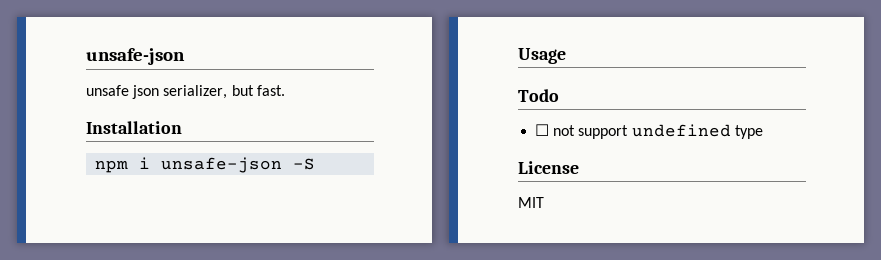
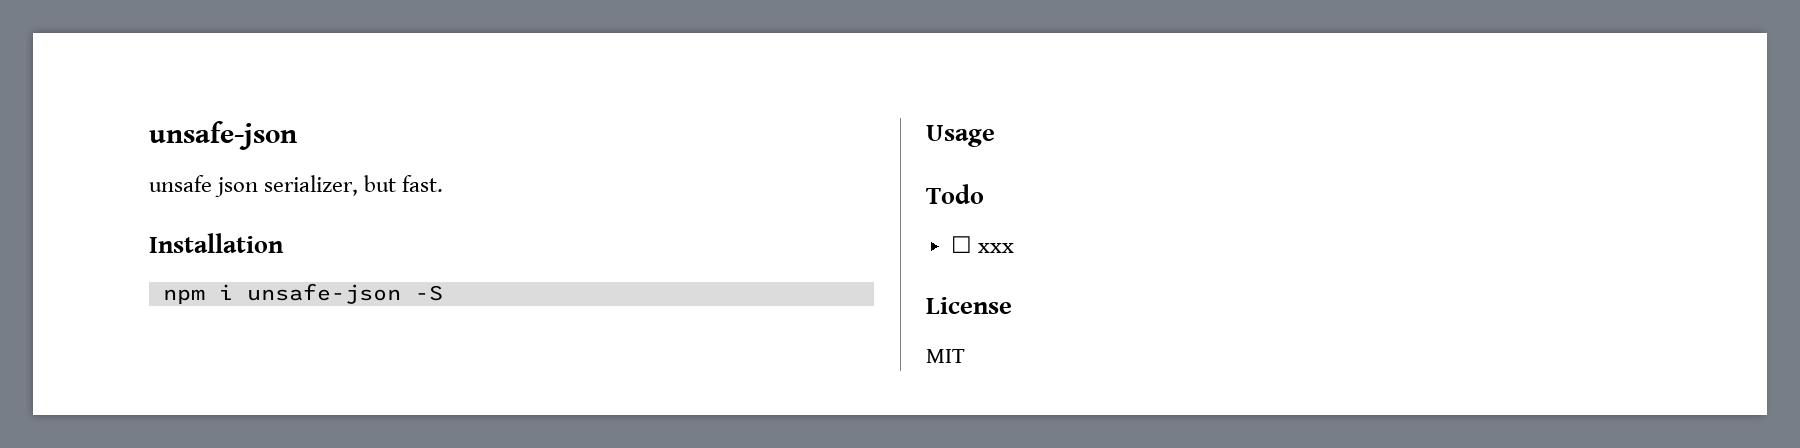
- ☐ not support undefined type
+ ☐ xxx

